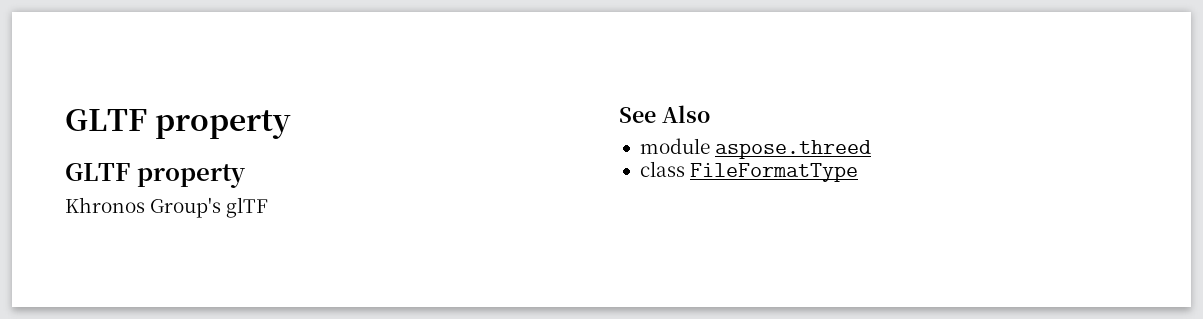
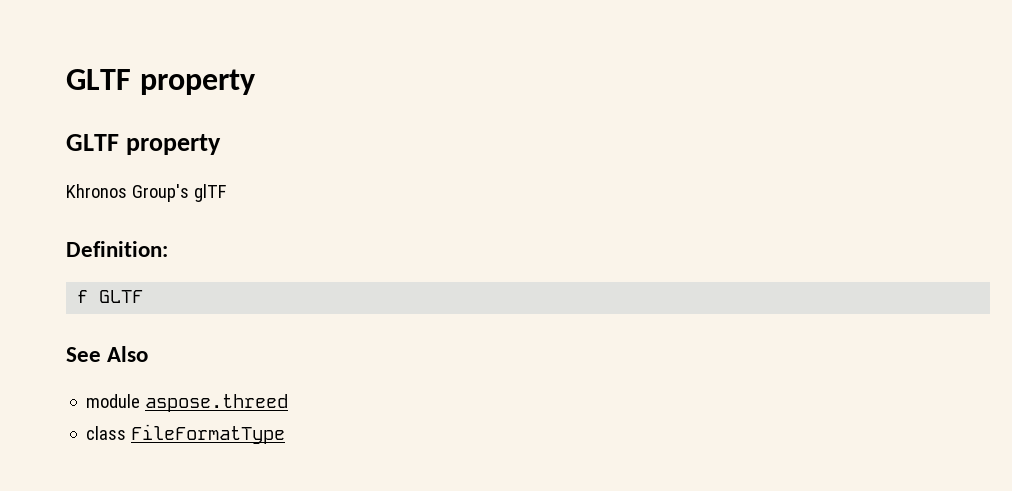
+ Definition:
+ f GLTF

